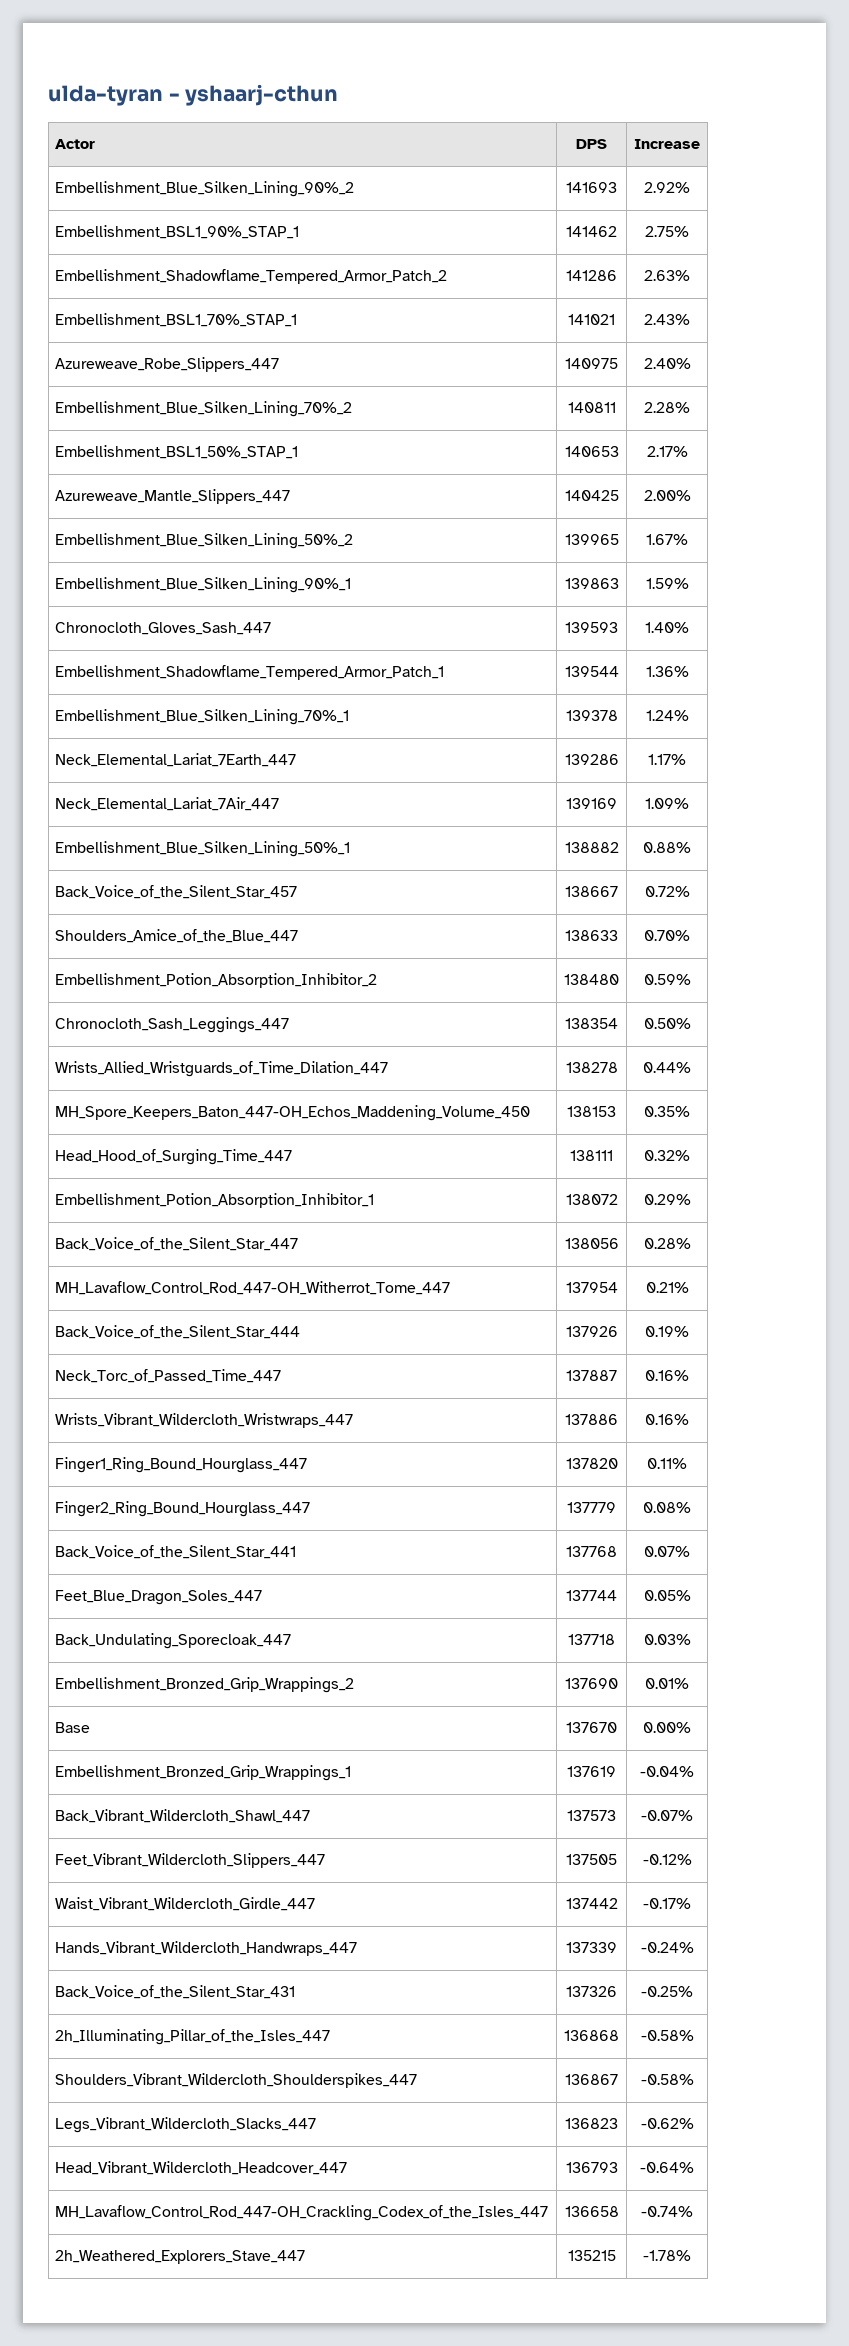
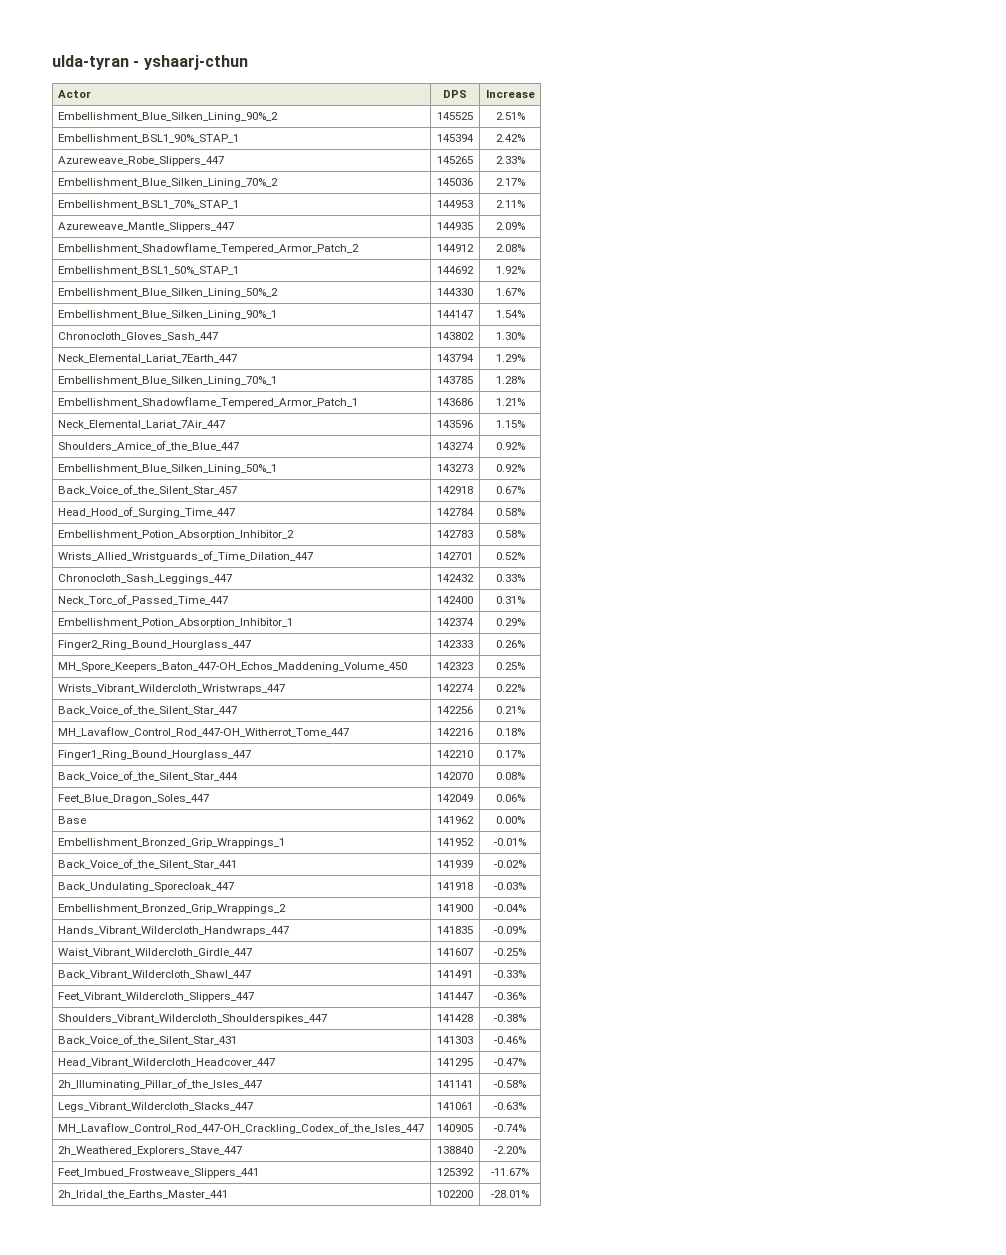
- Embellishment_Blue_Silken_Lining_90%_2 | 141693 | 2.92%
+ Embellishment_Blue_Silken_Lining_90%_2 | 145525 | 2.51%
- Embellishment_BSL1_90%_STAP_1 | 141462 | 2.75%
- Embellishment_Shadowflame_Tempered_Armor_Patch_2 | 141286 | 2.63%
- Embellishment_BSL1_70%_STAP_1 | 141021 | 2.43%
- Azureweave_Robe_Slippers_447 | 140975 | 2.40%
- Embellishment_Blue_Silken_Lining_70%_2 | 140811 | 2.28%
- Embellishment_BSL1_50%_STAP_1 | 140653 | 2.17%
- Azureweave_Mantle_Slippers_447 | 140425 | 2.00%
+ Embellishment_BSL1_90%_STAP_1 | 145394 | 2.42%
+ Azureweave_Robe_Slippers_447 | 145265 | 2.33%
+ Embellishment_Blue_Silken_Lining_70%_2 | 145036 | 2.17%
+ Embellishment_BSL1_70%_STAP_1 | 144953 | 2.11%
+ Azureweave_Mantle_Slippers_447 | 144935 | 2.09%
+ Embellishment_Shadowflame_Tempered_Armor_Patch_2 | 144912 | 2.08%
+ Embellishment_BSL1_50%_STAP_1 | 144692 | 1.92%
- Embellishment_Blue_Silken_Lining_50%_2 | 139965 | 1.67%
+ Embellishment_Blue_Silken_Lining_50%_2 | 144330 | 1.67%
- Embellishment_Blue_Silken_Lining_90%_1 | 139863 | 1.59%
+ Embellishment_Blue_Silken_Lining_90%_1 | 144147 | 1.54%
- Chronocloth_Gloves_Sash_447 | 139593 | 1.40%
- Embellishment_Shadowflame_Tempered_Armor_Patch_1 | 139544 | 1.36%
- Embellishment_Blue_Silken_Lining_70%_1 | 139378 | 1.24%
- Neck_Elemental_Lariat_7Earth_447 | 139286 | 1.17%
- Neck_Elemental_Lariat_7Air_447 | 139169 | 1.09%
+ Chronocloth_Gloves_Sash_447 | 143802 | 1.30%
+ Neck_Elemental_Lariat_7Earth_447 | 143794 | 1.29%
+ Embellishment_Blue_Silken_Lining_70%_1 | 143785 | 1.28%
+ Embellishment_Shadowflame_Tempered_Armor_Patch_1 | 143686 | 1.21%
+ Neck_Elemental_Lariat_7Air_447 | 143596 | 1.15%
+ Shoulders_Amice_of_the_Blue_447 | 143274 | 0.92%
- Embellishment_Blue_Silken_Lining_50%_1 | 138882 | 0.88%
+ Embellishment_Blue_Silken_Lining_50%_1 | 143273 | 0.92%
- Back_Voice_of_the_Silent_Star_457 | 138667 | 0.72%
- Shoulders_Amice_of_the_Blue_447 | 138633 | 0.70%
- Embellishment_Potion_Absorption_Inhibitor_2 | 138480 | 0.59%
- Chronocloth_Sash_Leggings_447 | 138354 | 0.50%
- Wrists_Allied_Wristguards_of_Time_Dilation_447 | 138278 | 0.44%
- MH_Spore_Keepers_Baton_447-OH_Echos_Maddening_Volume_450 | 138153 | 0.35%
- Head_Hood_of_Surging_Time_447 | 138111 | 0.32%
- Embellishment_Potion_Absorption_Inhibitor_1 | 138072 | 0.29%
+ Back_Voice_of_the_Silent_Star_457 | 142918 | 0.67%
+ Head_Hood_of_Surging_Time_447 | 142784 | 0.58%
+ Embellishment_Potion_Absorption_Inhibitor_2 | 142783 | 0.58%
+ Wrists_Allied_Wristguards_of_Time_Dilation_447 | 142701 | 0.52%
+ Chronocloth_Sash_Leggings_447 | 142432 | 0.33%
+ Neck_Torc_of_Passed_Time_447 | 142400 | 0.31%
+ Embellishment_Potion_Absorption_Inhibitor_1 | 142374 | 0.29%
+ Finger2_Ring_Bound_Hourglass_447 | 142333 | 0.26%
+ MH_Spore_Keepers_Baton_447-OH_Echos_Maddening_Volume_450 | 142323 | 0.25%
+ Wrists_Vibrant_Wildercloth_Wristwraps_447 | 142274 | 0.22%
- Back_Voice_of_the_Silent_Star_447 | 138056 | 0.28%
+ Back_Voice_of_the_Silent_Star_447 | 142256 | 0.21%
- MH_Lavaflow_Control_Rod_447-OH_Witherrot_Tome_447 | 137954 | 0.21%
- Back_Voice_of_the_Silent_Star_444 | 137926 | 0.19%
- Neck_Torc_of_Passed_Time_447 | 137887 | 0.16%
- Wrists_Vibrant_Wildercloth_Wristwraps_447 | 137886 | 0.16%
- Finger1_Ring_Bound_Hourglass_447 | 137820 | 0.11%
- Finger2_Ring_Bound_Hourglass_447 | 137779 | 0.08%
- Back_Voice_of_the_Silent_Star_441 | 137768 | 0.07%
- Feet_Blue_Dragon_Soles_447 | 137744 | 0.05%
- Back_Undulating_Sporecloak_447 | 137718 | 0.03%
- Embellishment_Bronzed_Grip_Wrappings_2 | 137690 | 0.01%
+ MH_Lavaflow_Control_Rod_447-OH_Witherrot_Tome_447 | 142216 | 0.18%
+ Finger1_Ring_Bound_Hourglass_447 | 142210 | 0.17%
+ Back_Voice_of_the_Silent_Star_444 | 142070 | 0.08%
+ Feet_Blue_Dragon_Soles_447 | 142049 | 0.06%
- Base | 137670 | 0.00%
+ Base | 141962 | 0.00%
- Embellishment_Bronzed_Grip_Wrappings_1 | 137619 | -0.04%
+ Embellishment_Bronzed_Grip_Wrappings_1 | 141952 | -0.01%
+ Back_Voice_of_the_Silent_Star_441 | 141939 | -0.02%
+ Back_Undulating_Sporecloak_447 | 141918 | -0.03%
+ Embellishment_Bronzed_Grip_Wrappings_2 | 141900 | -0.04%
+ Hands_Vibrant_Wildercloth_Handwraps_447 | 141835 | -0.09%
+ Waist_Vibrant_Wildercloth_Girdle_447 | 141607 | -0.25%
- Back_Vibrant_Wildercloth_Shawl_447 | 137573 | -0.07%
+ Back_Vibrant_Wildercloth_Shawl_447 | 141491 | -0.33%
- Feet_Vibrant_Wildercloth_Slippers_447 | 137505 | -0.12%
- Waist_Vibrant_Wildercloth_Girdle_447 | 137442 | -0.17%
- Hands_Vibrant_Wildercloth_Handwraps_447 | 137339 | -0.24%
- Back_Voice_of_the_Silent_Star_431 | 137326 | -0.25%
- 2h_Illuminating_Pillar_of_the_Isles_447 | 136868 | -0.58%
- Shoulders_Vibrant_Wildercloth_Shoulderspikes_447 | 136867 | -0.58%
- Legs_Vibrant_Wildercloth_Slacks_447 | 136823 | -0.62%
- Head_Vibrant_Wildercloth_Headcover_447 | 136793 | -0.64%
+ Feet_Vibrant_Wildercloth_Slippers_447 | 141447 | -0.36%
+ Shoulders_Vibrant_Wildercloth_Shoulderspikes_447 | 141428 | -0.38%
+ Back_Voice_of_the_Silent_Star_431 | 141303 | -0.46%
+ Head_Vibrant_Wildercloth_Headcover_447 | 141295 | -0.47%
+ 2h_Illuminating_Pillar_of_the_Isles_447 | 141141 | -0.58%
+ Legs_Vibrant_Wildercloth_Slacks_447 | 141061 | -0.63%
- MH_Lavaflow_Control_Rod_447-OH_Crackling_Codex_of_the_Isles_447 | 136658 | -0.74%
+ MH_Lavaflow_Control_Rod_447-OH_Crackling_Codex_of_the_Isles_447 | 140905 | -0.74%
- 2h_Weathered_Explorers_Stave_447 | 135215 | -1.78%
+ 2h_Weathered_Explorers_Stave_447 | 138840 | -2.20%
+ Feet_Imbued_Frostweave_Slippers_441 | 125392 | -11.67%
+ 2h_Iridal_the_Earths_Master_441 | 102200 | -28.01%

